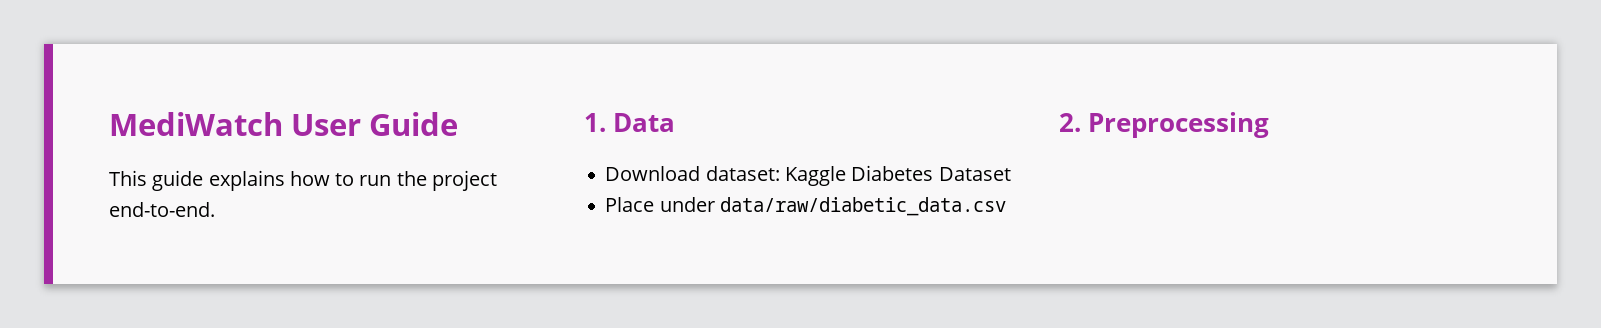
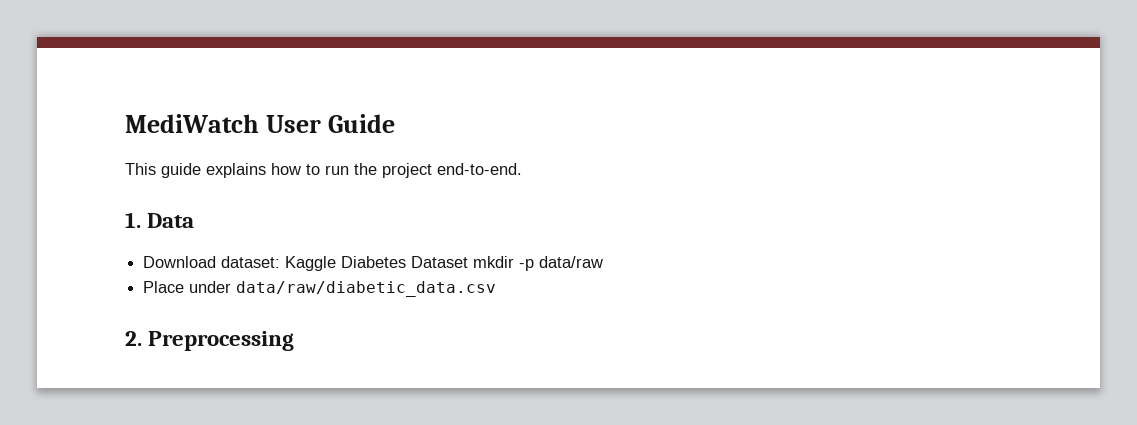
- Download dataset: Kaggle Diabetes Dataset
+ Download dataset: Kaggle Diabetes Dataset mkdir -p data/raw

